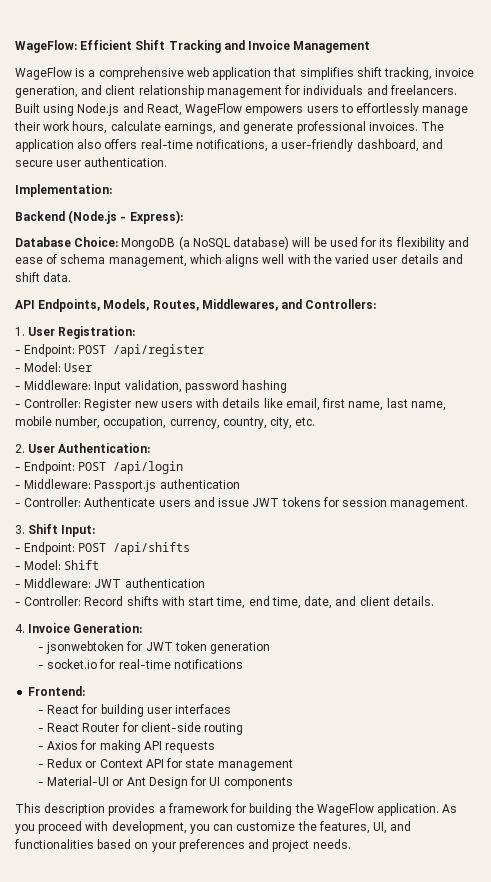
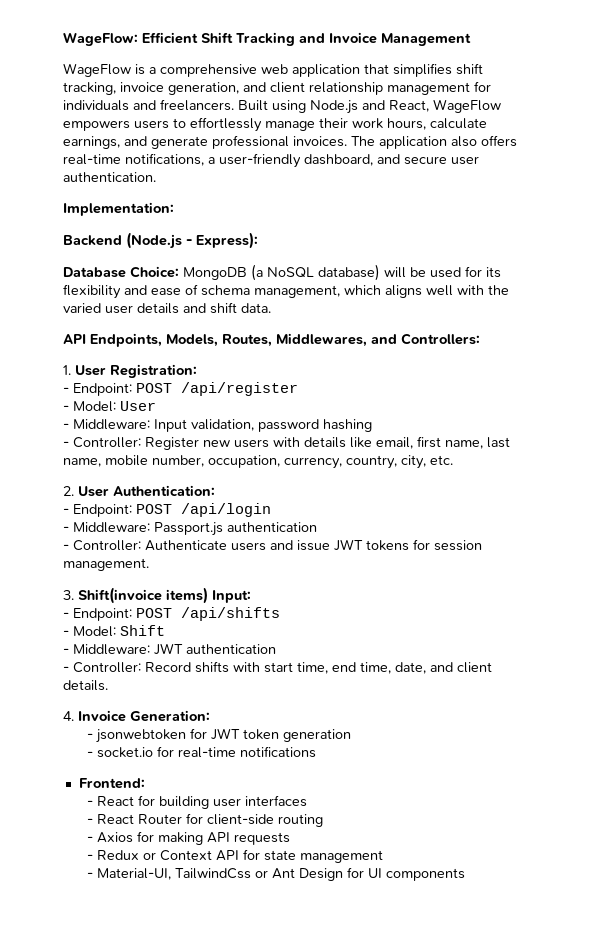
- 3. Shift Input:
+ 3. Shift(invoice items) Input:
- - Material-UI or Ant Design for UI components
+ - Material-UI, TailwindCss or Ant Design for UI components
- This description provides a framework for building the WageFlow application. As you proceed with development, you can customize the features, UI, and functionalities based on your preferences and project needs.

